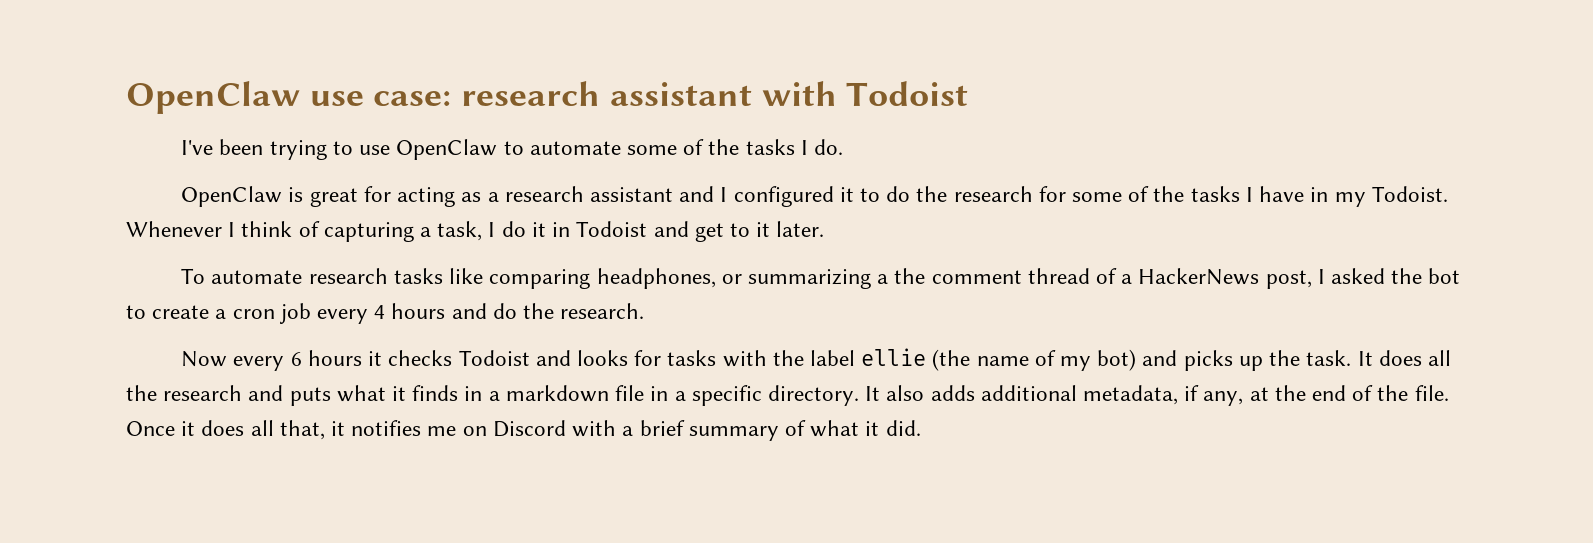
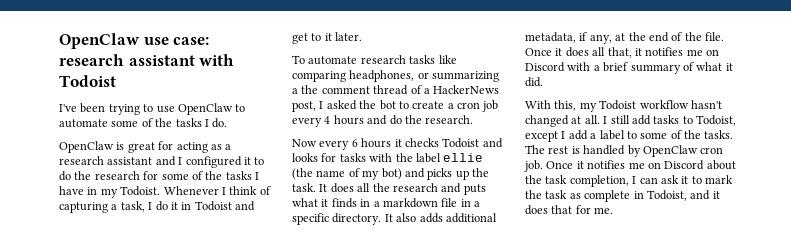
+ With this, my Todoist workflow hasn't changed at all. I still add tasks to Todoist, except I add a label to some of the tasks. The rest is handled by OpenClaw cron job. Once it notifies me on Discord about the task completion, I can ask it to mark the task as complete in Todoist, and it does that for me.

